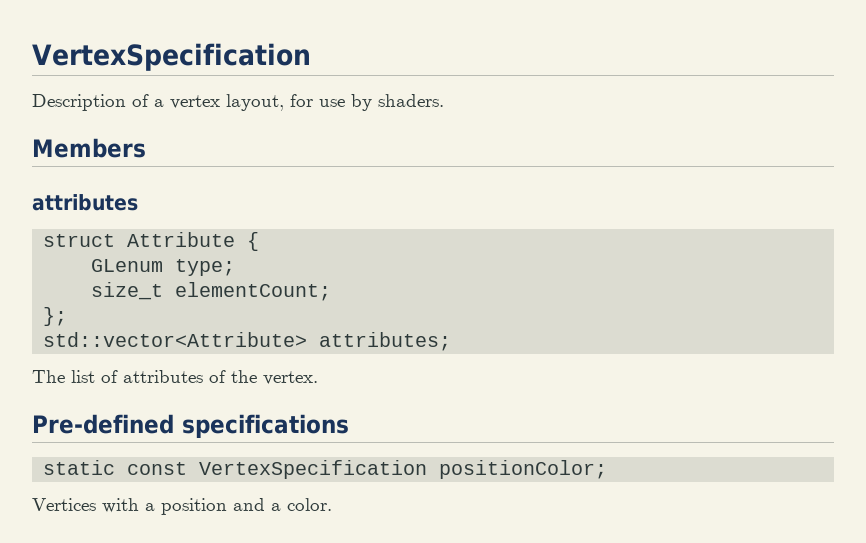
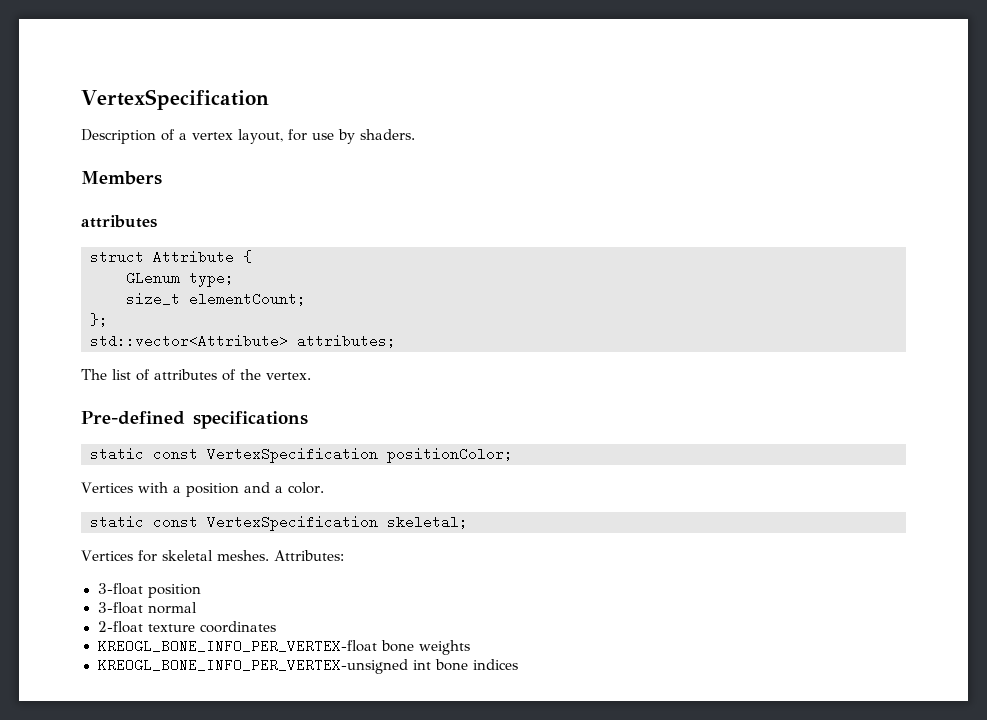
+ static const VertexSpecification skeletal;
+ Vertices for skeletal meshes. Attributes:
+ 3-float position
+ 3-float normal
+ 2-float texture coordinates
+ KREOGL_BONE_INFO_PER_VERTEX-float bone weights
+ KREOGL_BONE_INFO_PER_VERTEX-unsigned int bone indices

